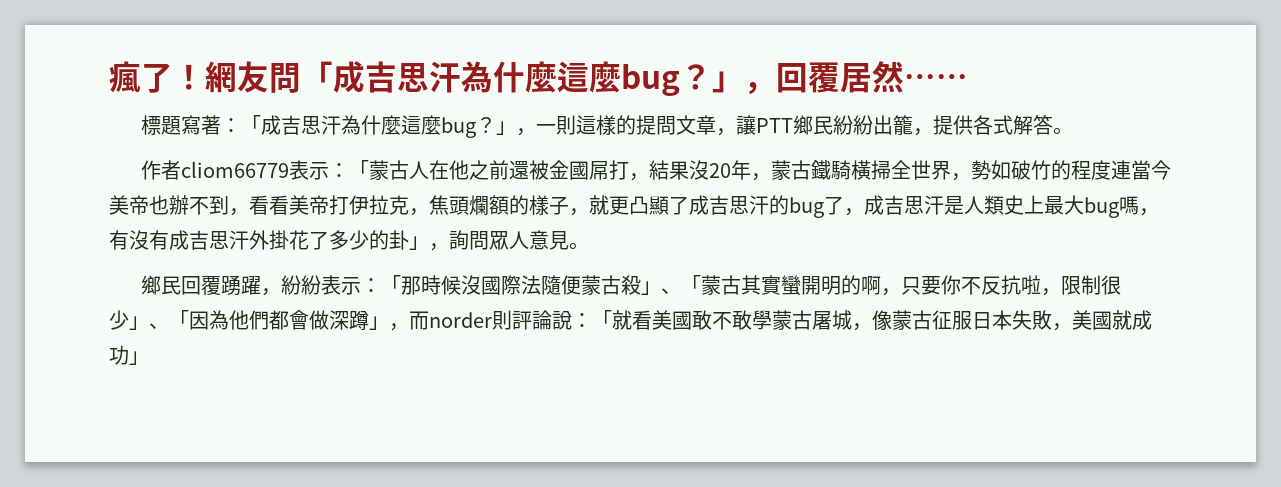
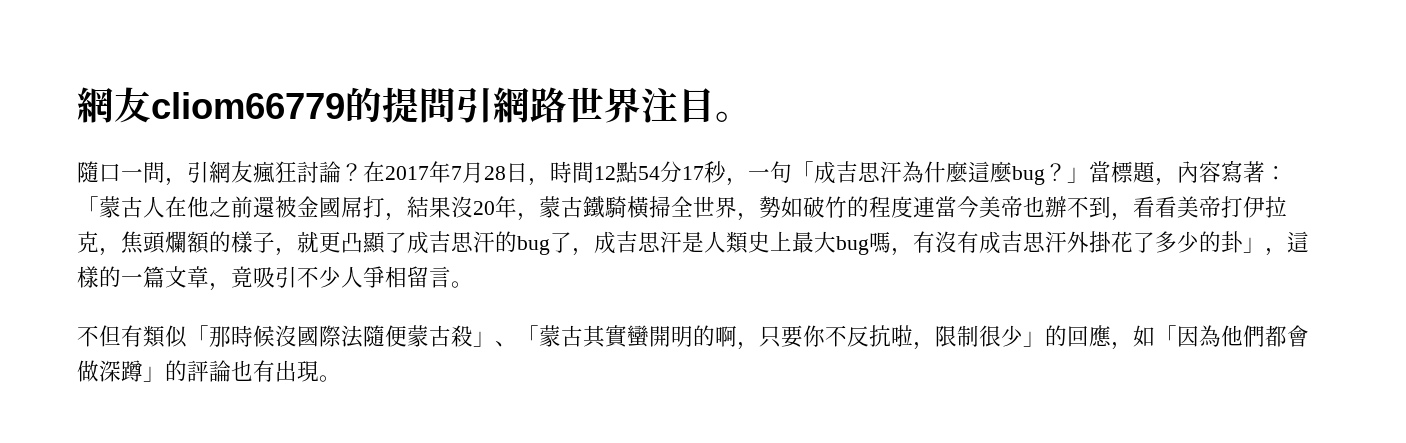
- 瘋了！網友問「成吉思汗為什麼這麼bug？」，回覆居然⋯⋯
- 標題寫著：「成吉思汗為什麼這麼bug？」，一則這樣的提問文章，讓PTT鄉民紛紛出籠，提供各式解答。
- 作者cliom66779表示：
+ 網友cliom66779的提問引網路世界注目。
+ 隨口一問，引網友瘋狂討論？在2017年7月28日，時間12點54分17秒，一句「成吉思汗為什麼這麼bug？」當標題，內容寫著：
- 「蒙古人在他之前還被金國屌打，結果沒20年，蒙古鐵騎橫掃全世界，勢如破竹的程度連當今美帝也辦不到，看看美帝打伊拉克，焦頭爛額的樣子，就更凸顯了成吉思汗的bug了，成吉思汗是人類史上最大bug嗎，有沒有成吉思汗外掛花了多少的卦」，詢問眾人意見。
- 鄉民回覆踴躍，紛紛表示：「那時候沒國際法隨便蒙古殺」、「蒙古其實蠻開明的啊，只要你不反抗啦，限制很少」、「因為他們都會做深蹲」，而norder則評論說：「就看美國敢不敢學蒙古屠城，像蒙古征服日本失敗，美國就成功」
+ 「蒙古人在他之前還被金國屌打，結果沒20年，蒙古鐵騎橫掃全世界，勢如破竹的程度連當今美帝也辦不到，看看美帝打伊拉克，焦頭爛額的樣子，就更凸顯了成吉思汗的bug了，成吉思汗是人類史上最大bug嗎，有沒有成吉思汗外掛花了多少的卦」，這樣的一篇文章，竟吸引不少人爭相留言。
+ 不但有類似「那時候沒國際法隨便蒙古殺」、「蒙古其實蠻開明的啊，只要你不反抗啦，限制很少」的回應，如「因為他們都會做深蹲」的評論也有出現。

